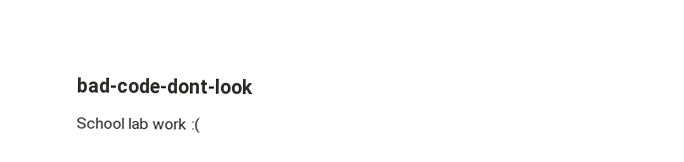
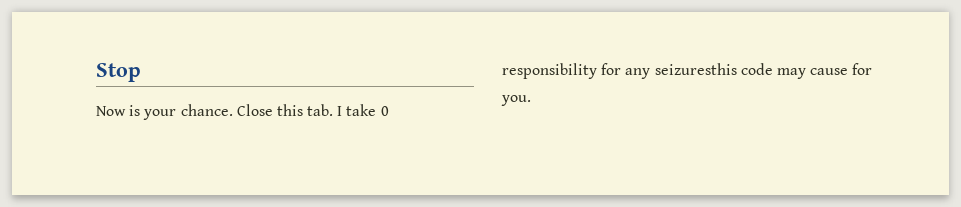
- bad-code-dont-look
- School lab work :(
+ Stop
+ Now is your chance. Close this tab. I take 0 responsibility for any seizuresthis code may cause for you.

